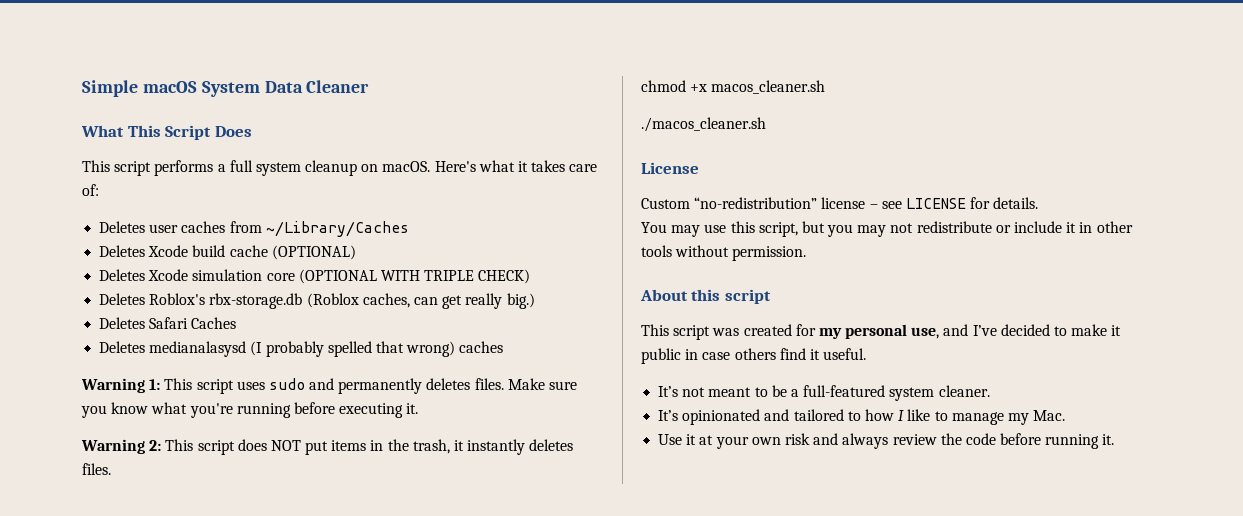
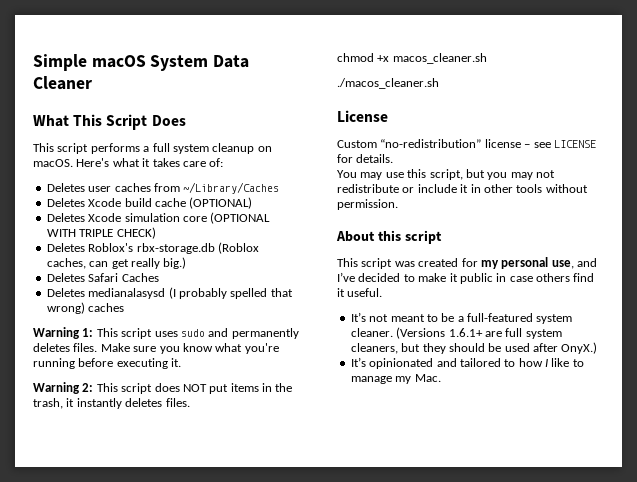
+ (Versions 1.6.1+ are full system cleaners, but they should be used after OnyX.)
- Use it at your own risk and always review the code before running it.

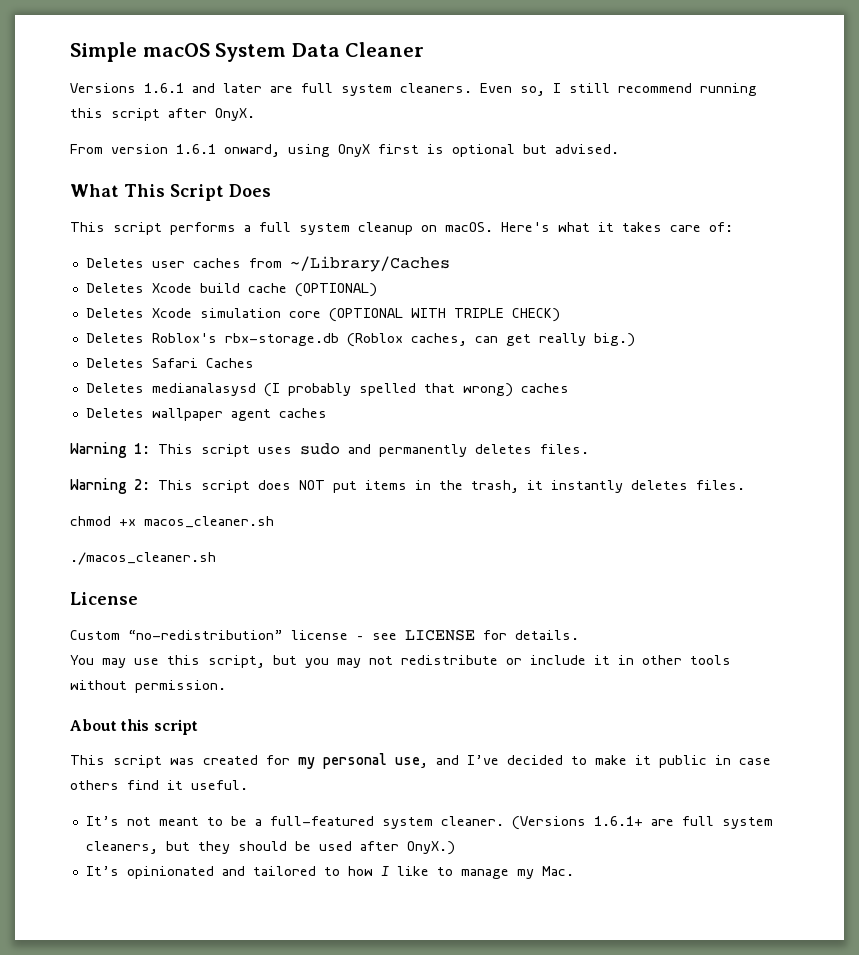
+ Versions 1.6.1 and later are full system cleaners. Even so, I still recommend running this script after OnyX.
+ From version 1.6.1 onward, using OnyX first is optional but advised.
+ Deletes wallpaper agent caches
- Make sure you know what you're running before executing it.

